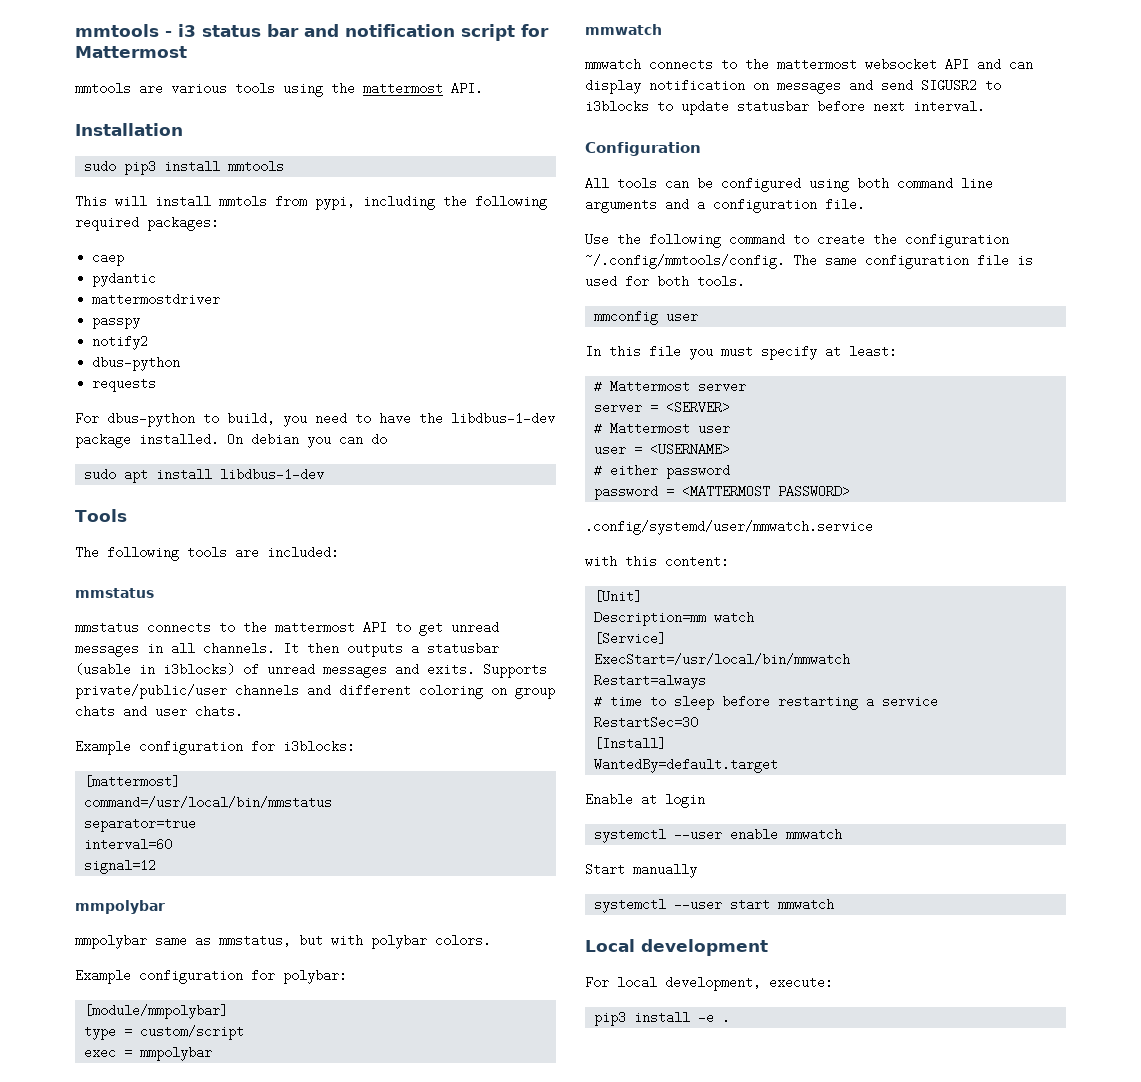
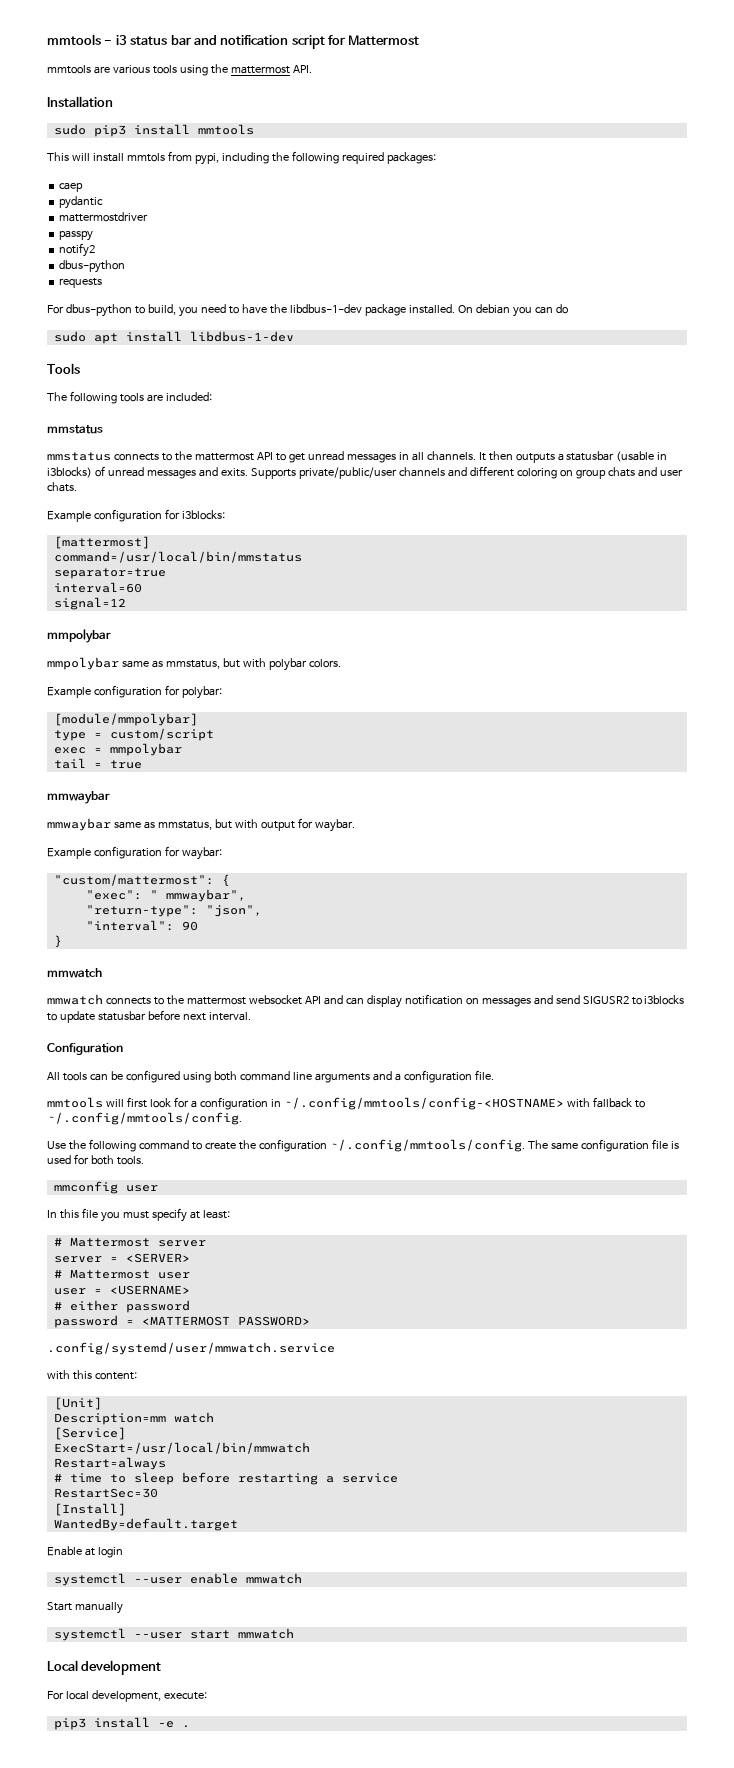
+ tail = true
+ mmwaybar
+ mmwaybar same as mmstatus, but with output for waybar.
+ Example configuration for waybar:
+ "custom/mattermost": {
+ "exec": " mmwaybar",
+ "return-type": "json",
+ "interval": 90
+ }
+ mmtools will first look for a configuration in ~/.config/mmtools/config-<HOSTNAME> with fallback to ~/.config/mmtools/config.

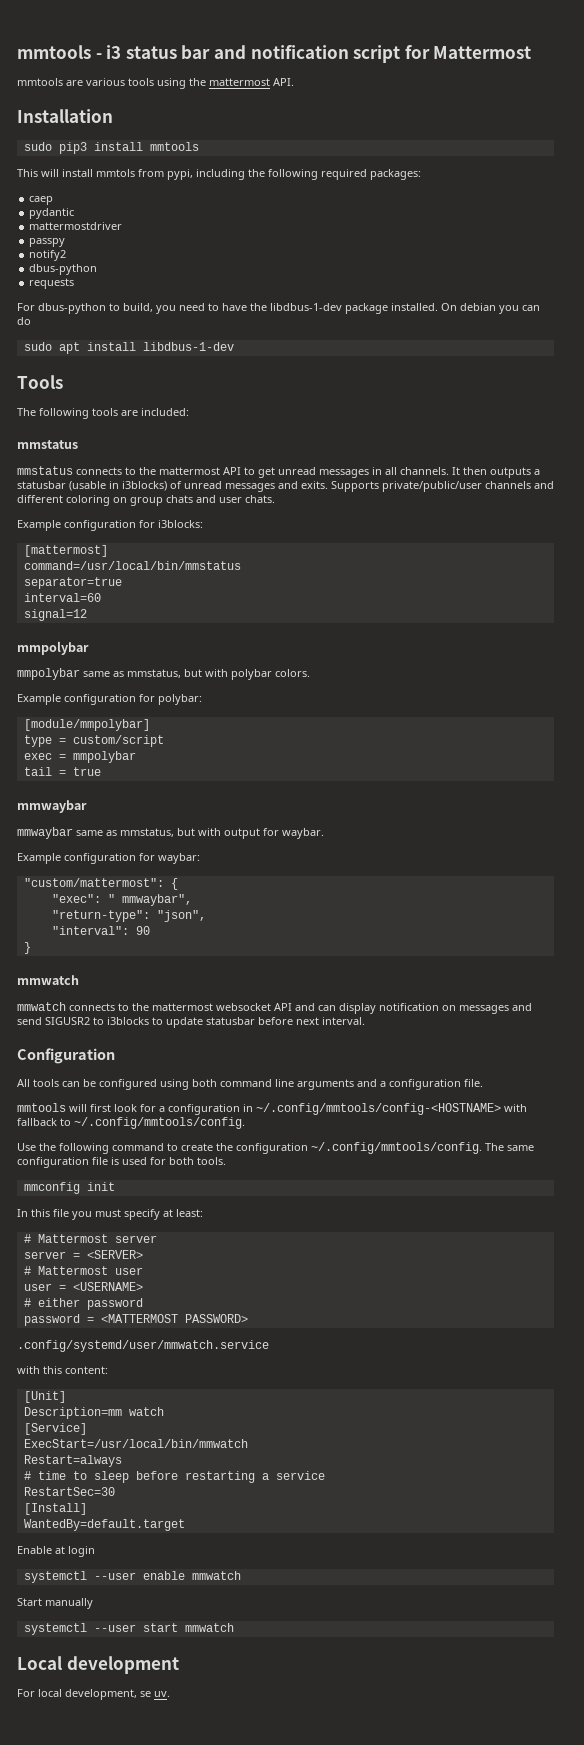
- mmconfig user
+ mmconfig init
- For local development, execute:
- pip3 install -e .
+ For local development, se uv.

